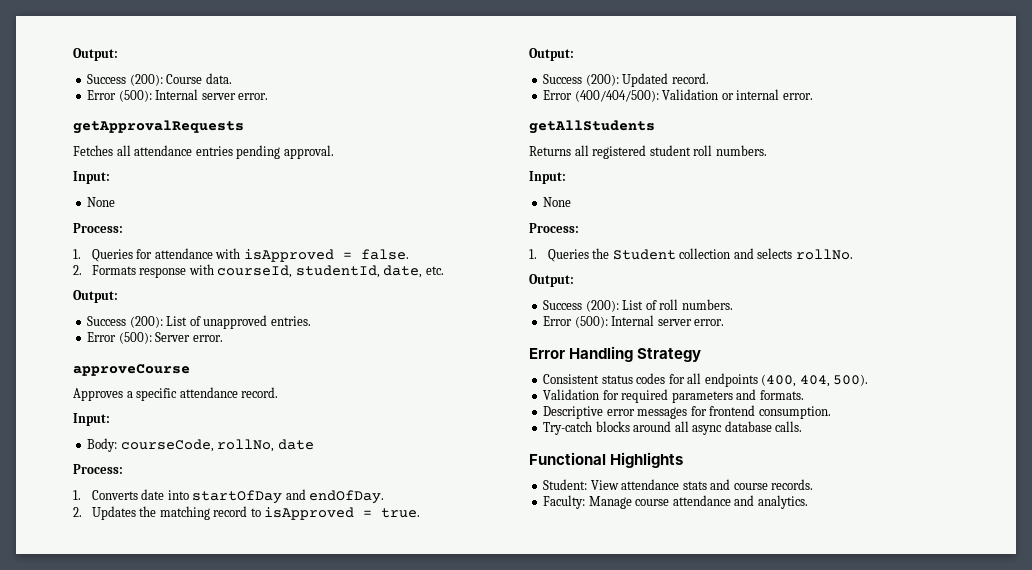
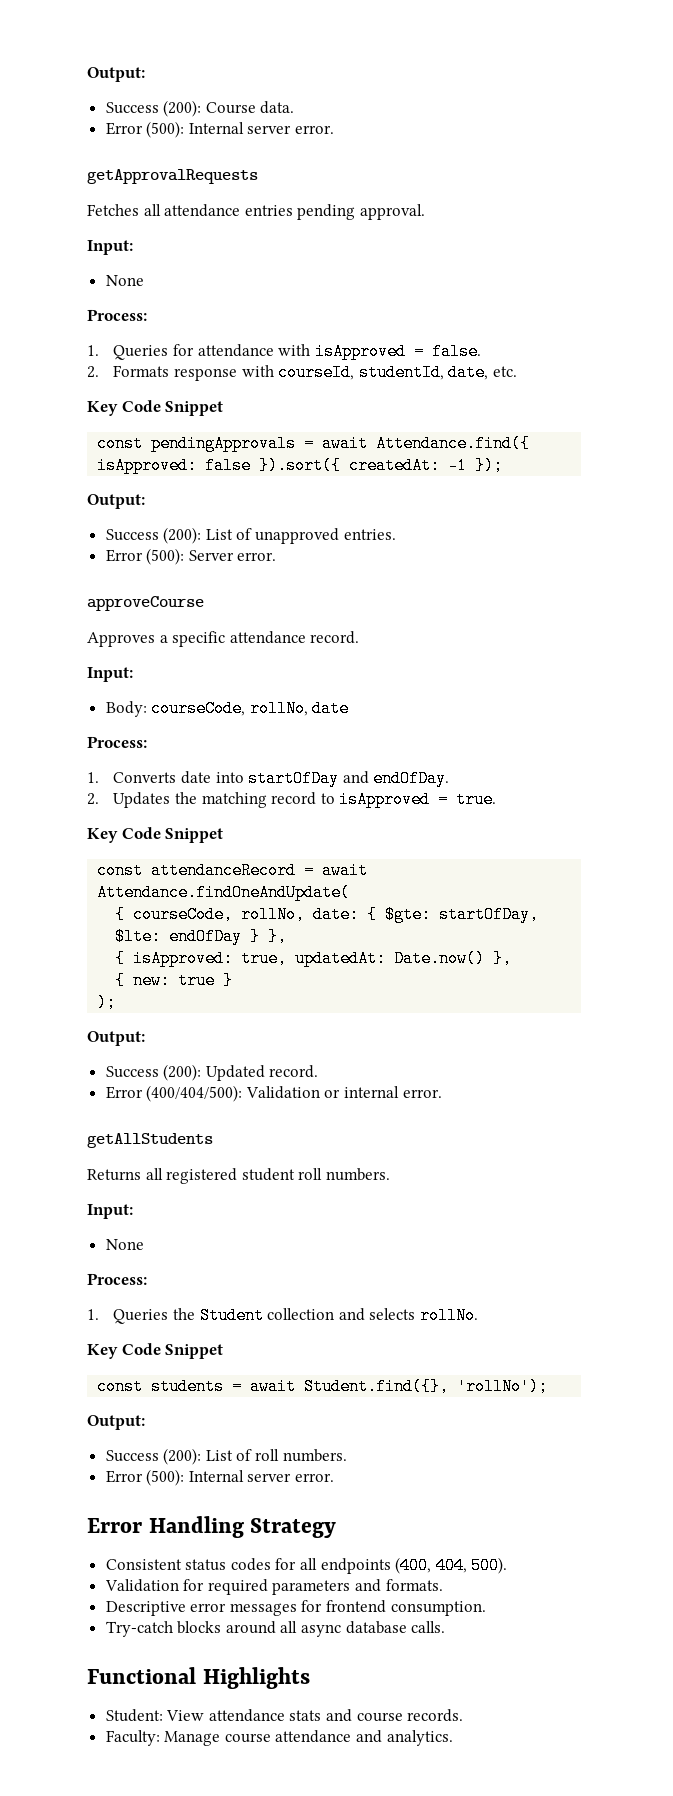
  2. Formats response with courseId, studentId, date, etc.
+ Key Code Snippet
+ const pendingApprovals = await Attendance.find({ isApproved: false }).sort({ createdAt: -1 });
  2. Updates the matching record to isApproved = true.
+ Key Code Snippet
+ const attendanceRecord = await Attendance.findOneAndUpdate(
+ { courseCode, rollNo, date: { $gte: startOfDay, $lte: endOfDay } },
+ { isApproved: true, updatedAt: Date.now() },
+ { new: true }
+ );
  1. Queries the Student collection and selects rollNo.
+ Key Code Snippet
+ const students = await Student.find({}, 'rollNo');

